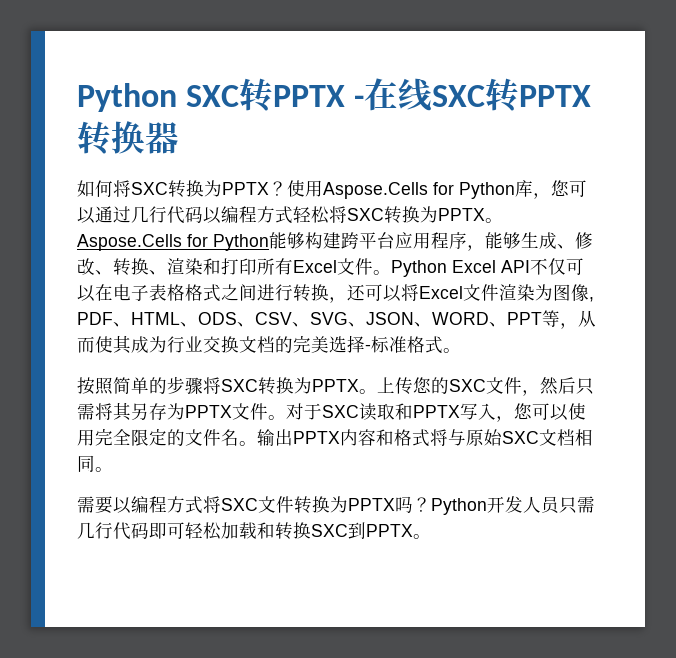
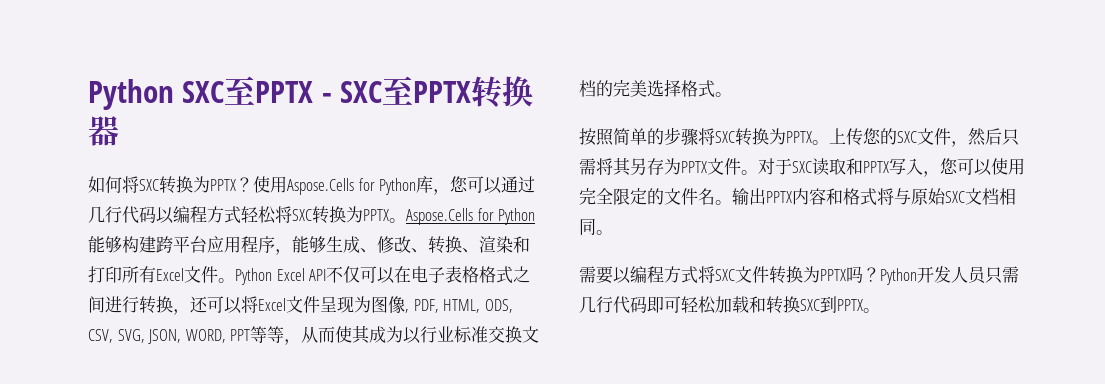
- Python SXC转PPTX -在线SXC转PPTX转换器
+ Python SXC至PPTX - SXC至PPTX转换器
- Python Excel API不仅可以在电子表格格式之间进行转换，还可以将Excel文件渲染为图像, PDF、HTML、ODS、CSV、SVG、JSON、WORD、PPT等，从而使其成为行业交换文档的完美选择-标准格式。
+ Python Excel API不仅可以在电子表格格式之间进行转换，还可以将Excel文件呈现为图像, PDF, HTML, ODS, CSV, SVG, JSON, WORD, PPT等等，从而使其成为以行业标准交换文档的完美选择格式。

